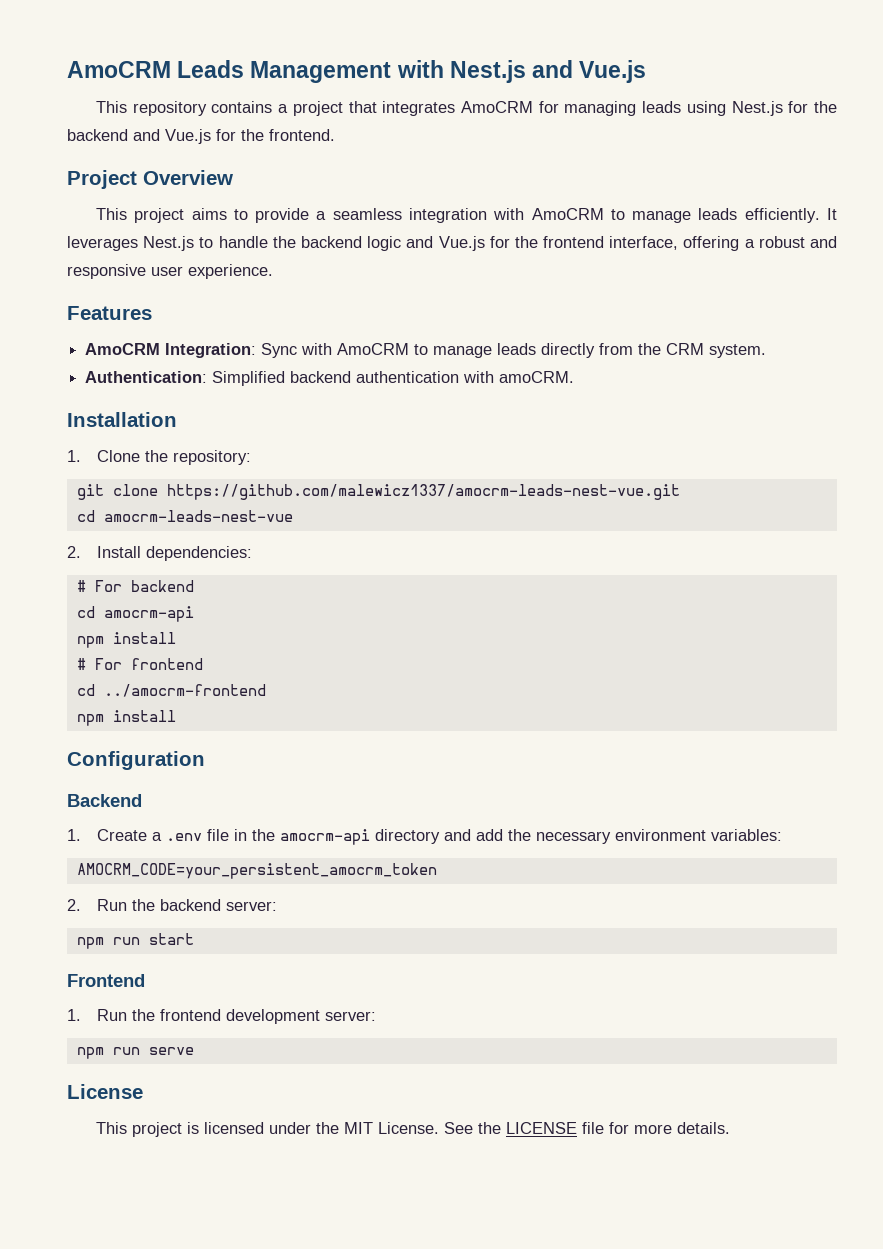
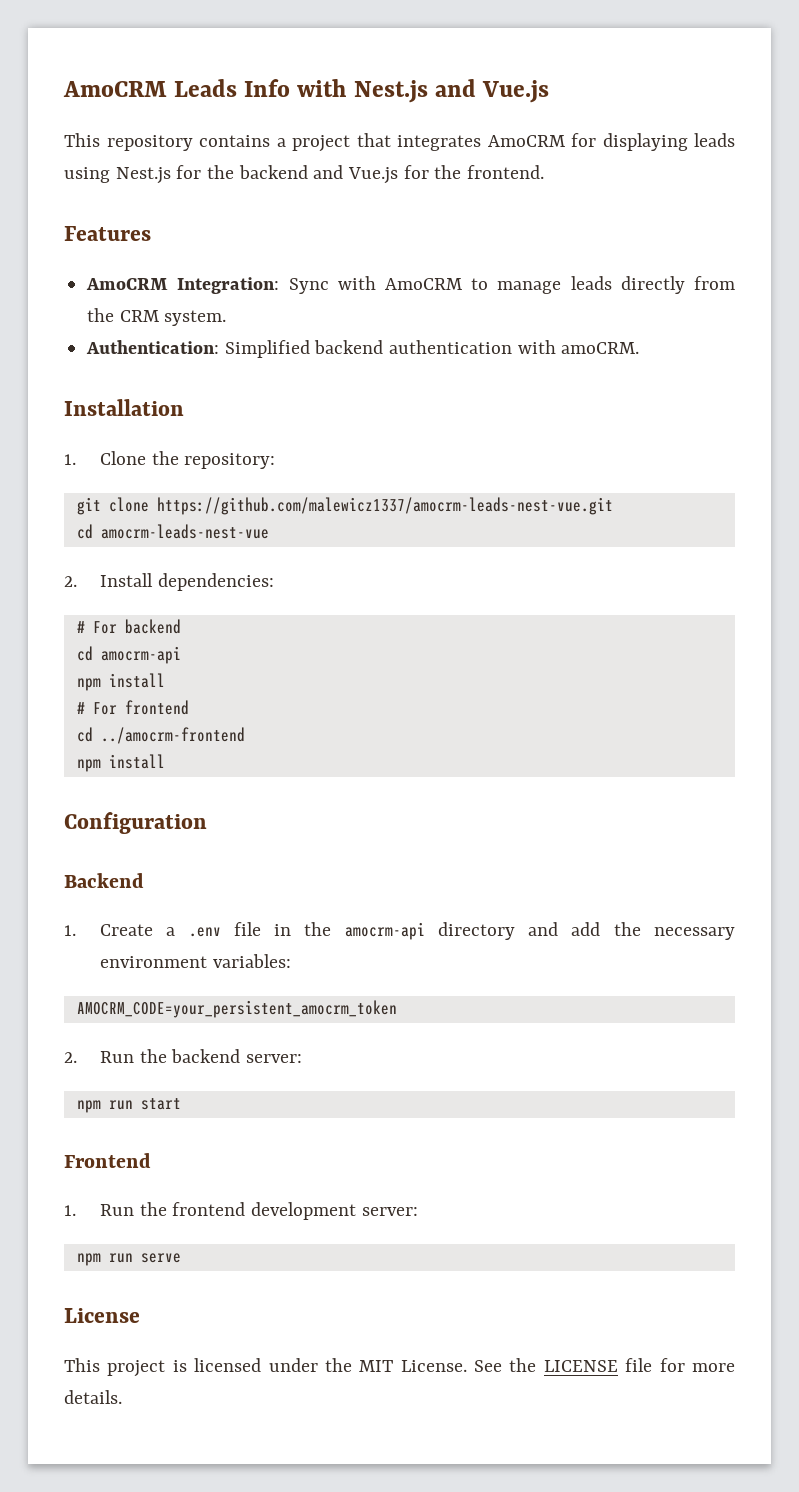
- AmoCRM Leads Management with Nest.js and Vue.js
+ AmoCRM Leads Info with Nest.js and Vue.js
- This repository contains a project that integrates AmoCRM for managing leads using Nest.js for the backend and Vue.js for the frontend.
+ This repository contains a project that integrates AmoCRM for displaying leads using Nest.js for the backend and Vue.js for the frontend.
- Project Overview
- This project aims to provide a seamless integration with AmoCRM to manage leads efficiently. It leverages Nest.js to handle the backend logic and Vue.js for the frontend interface, offering a robust and responsive user experience.

